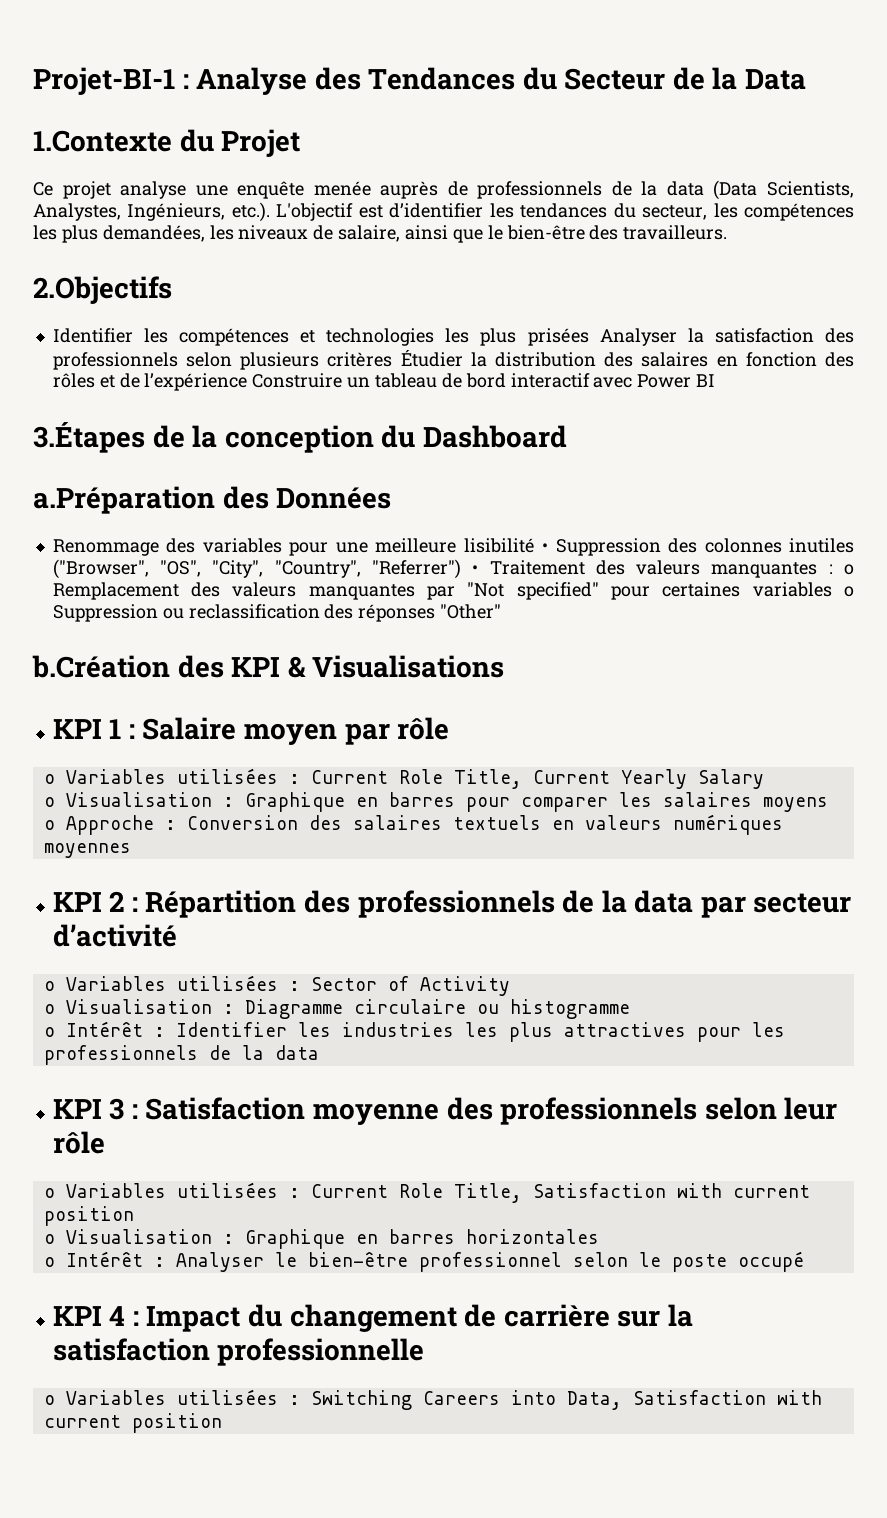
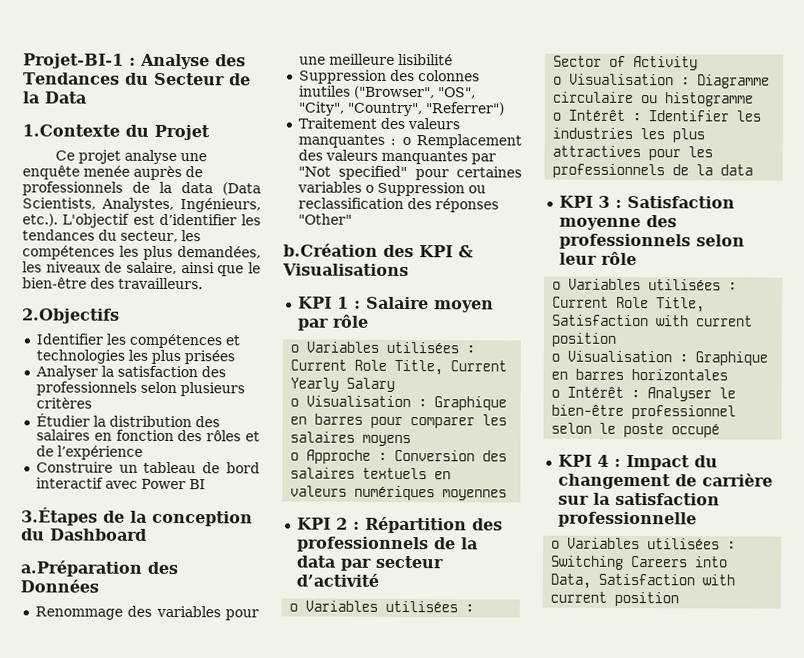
- Identifier les compétences et technologies les plus prisées Analyser la satisfaction des professionnels selon plusieurs critères Étudier la distribution des salaires en fonction des rôles et de l’expérience Construire un tableau de bord interactif avec Power BI
+ Identifier les compétences et technologies les plus prisées
+ Analyser la satisfaction des professionnels selon plusieurs critères
+ Étudier la distribution des salaires en fonction des rôles et de l’expérience
+ Construire un tableau de bord interactif avec Power BI
- Renommage des variables pour une meilleure lisibilité • Suppression des colonnes inutiles ("Browser", "OS", "City", "Country", "Referrer") • Traitement des valeurs manquantes : o Remplacement des valeurs manquantes par "Not specified" pour certaines variables o Suppression ou reclassification des réponses "Other"
+ Renommage des variables pour une meilleure lisibilité
+ Suppression des colonnes inutiles ("Browser", "OS", "City", "Country", "Referrer")
+ Traitement des valeurs manquantes : o Remplacement des valeurs manquantes par "Not specified" pour certaines variables o Suppression ou reclassification des réponses "Other"

